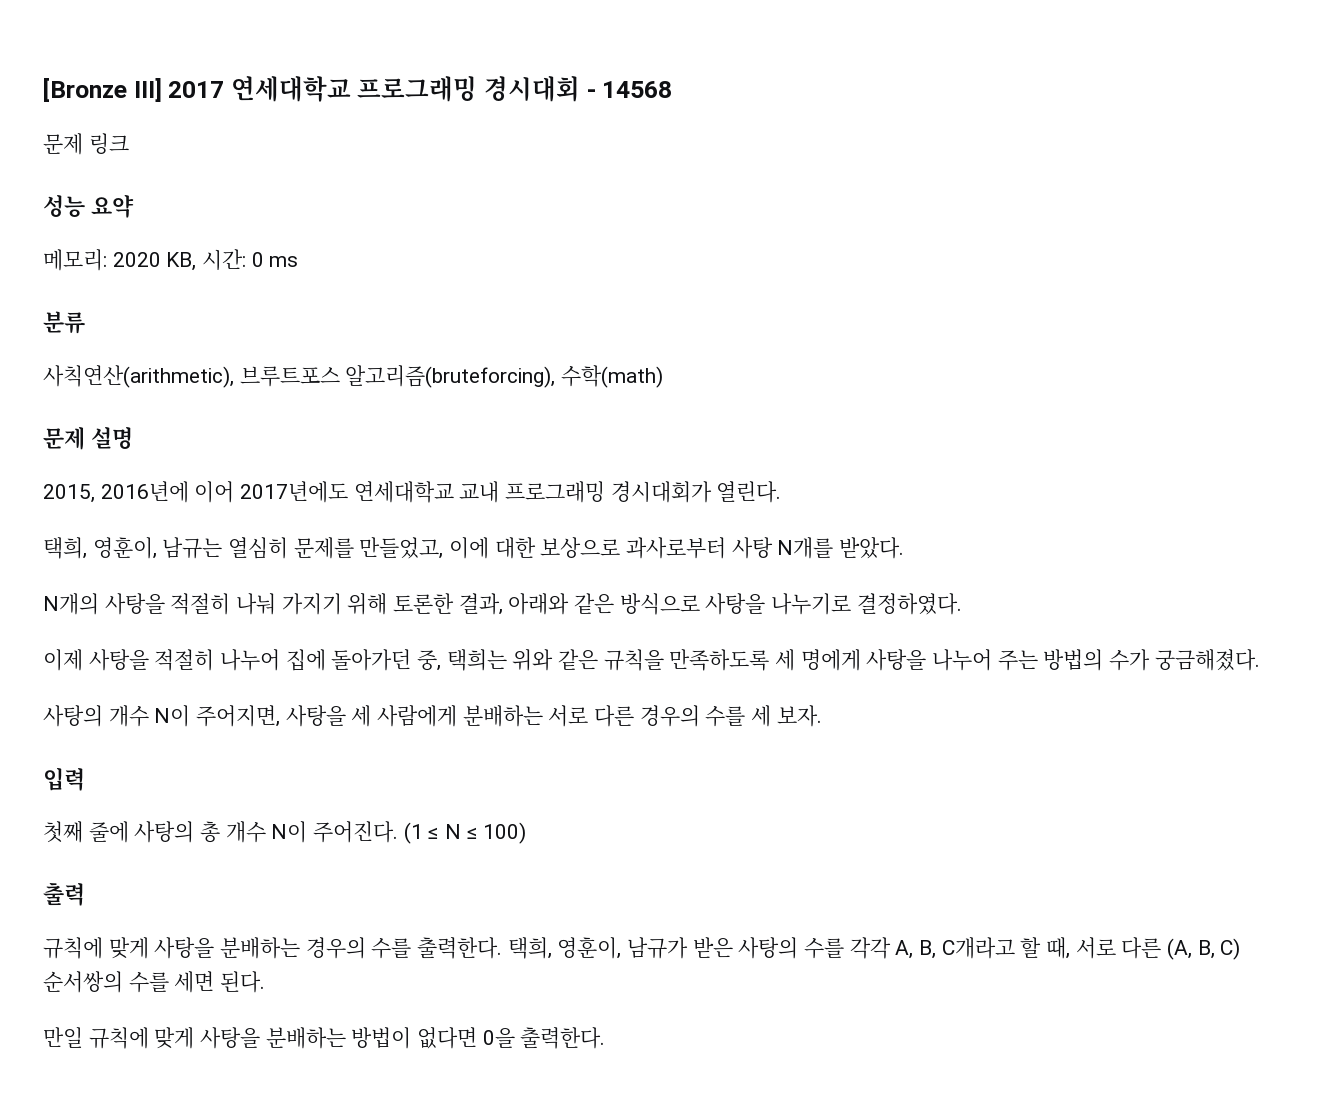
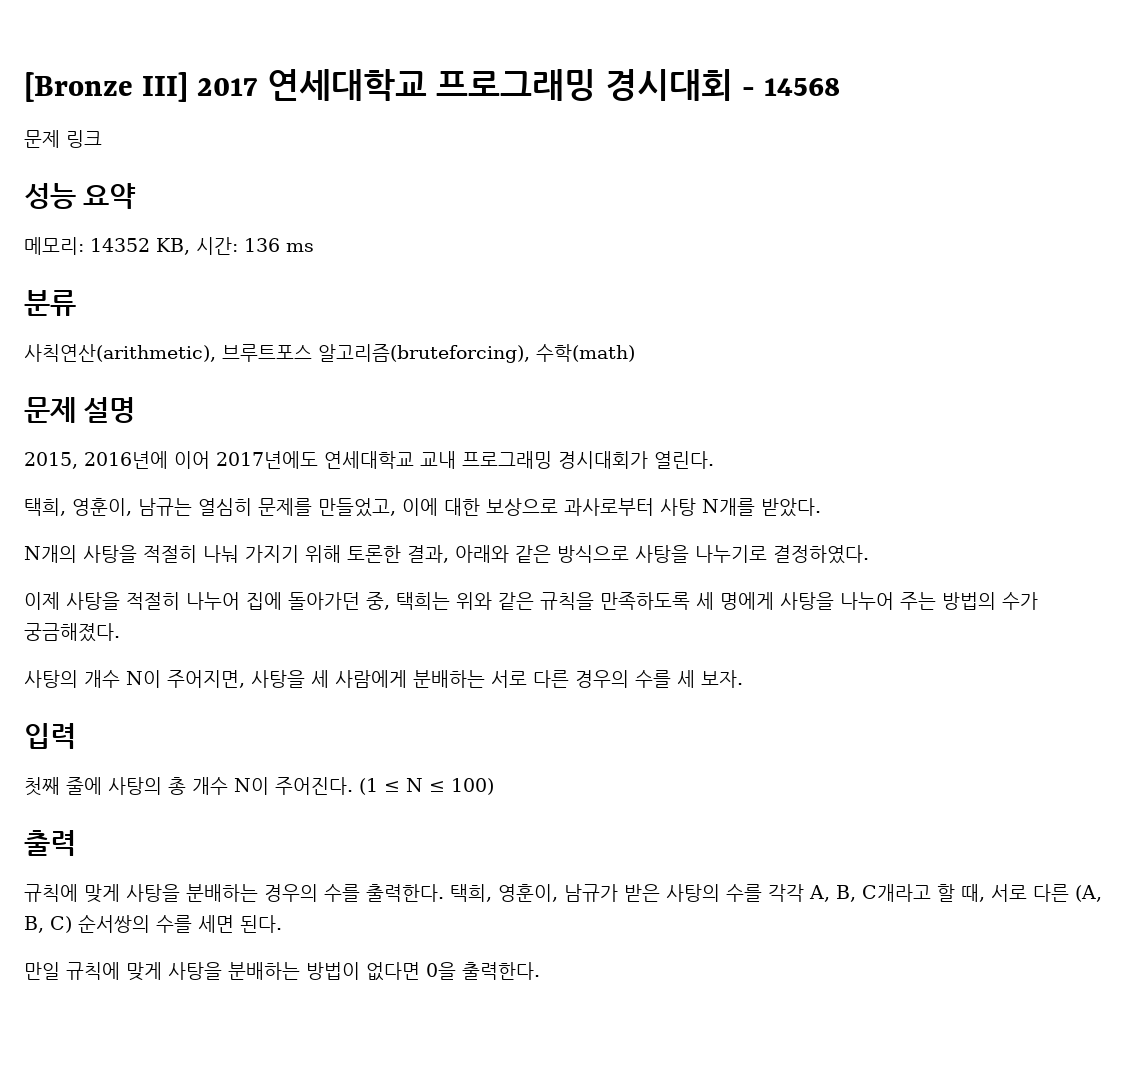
- 메모리: 2020 KB, 시간: 0 ms
+ 메모리: 14352 KB, 시간: 136 ms

